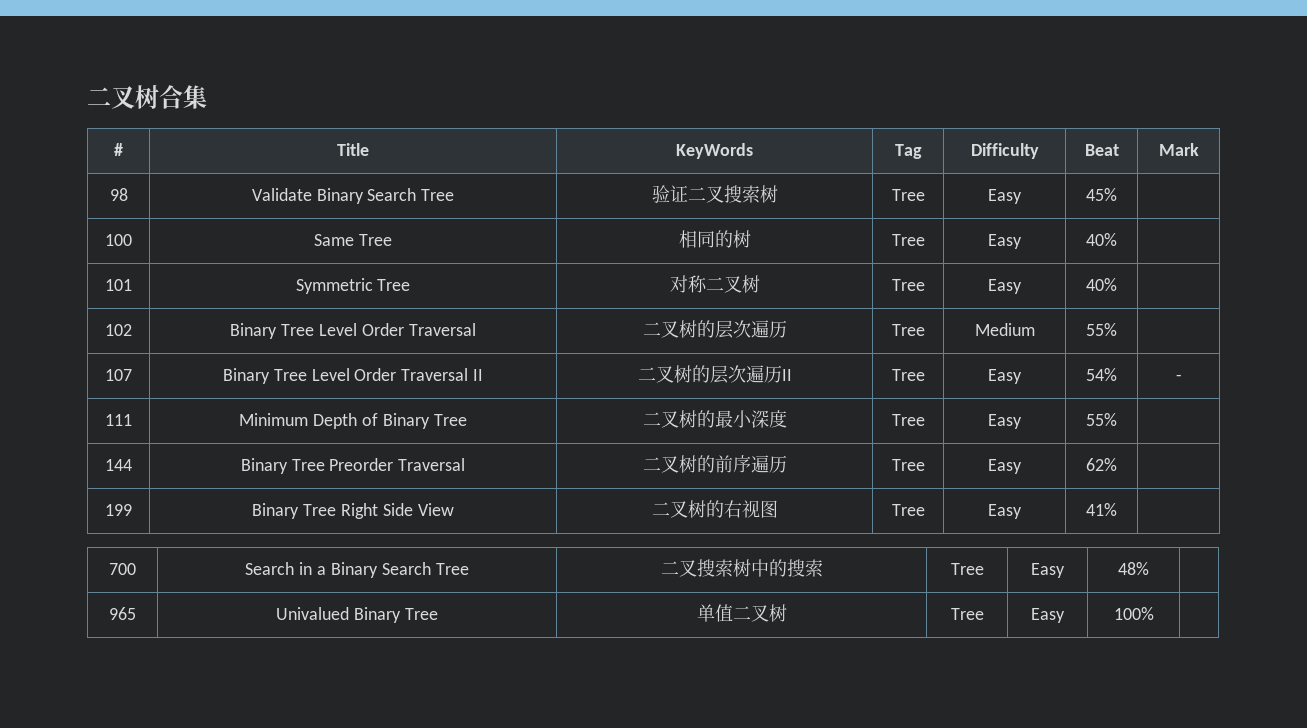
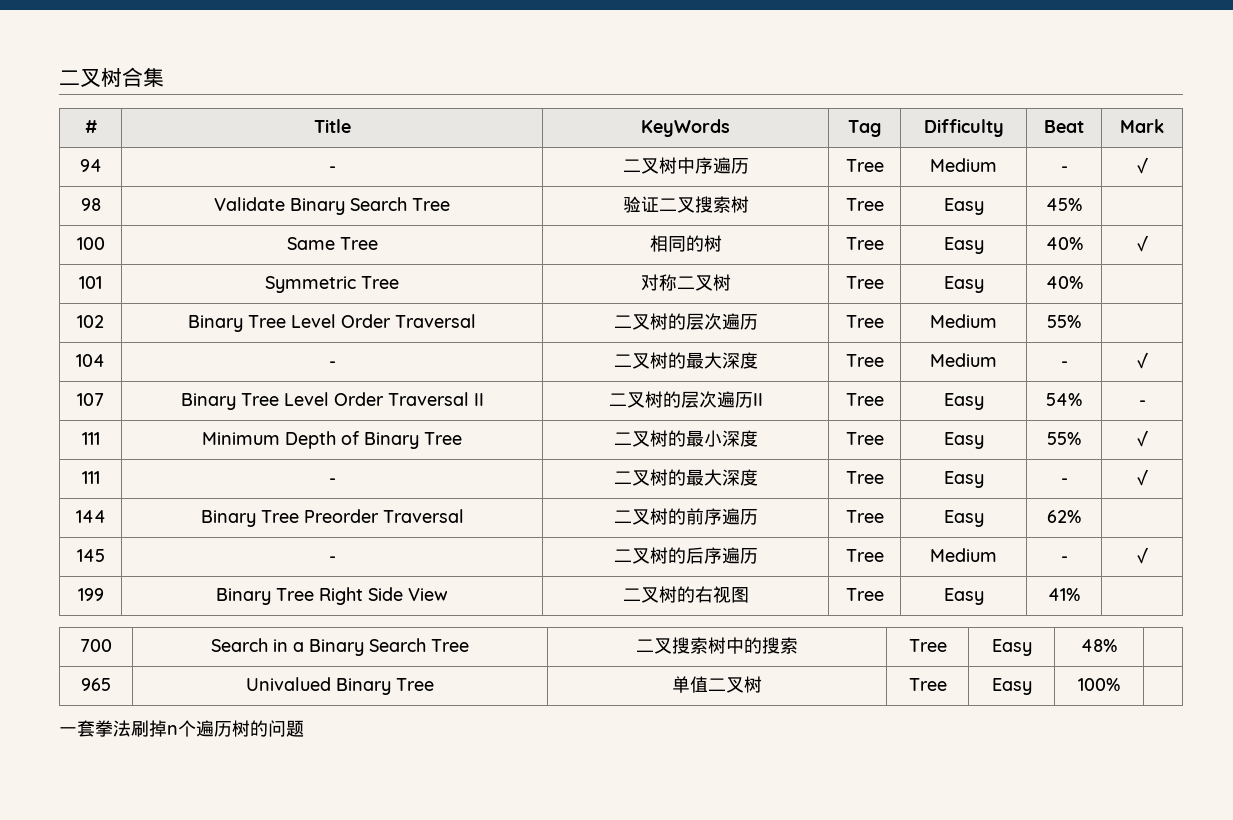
+ 94 | - | 二叉树中序遍历 | Tree | Medium | - | ✓
- 100 | Same Tree | 相同的树 | Tree | Easy | 40% |
+ 100 | Same Tree | 相同的树 | Tree | Easy | 40% | ✓
+ 104 | - | 二叉树的最大深度 | Tree | Medium | - | ✓
- 111 | Minimum Depth of Binary Tree | 二叉树的最小深度 | Tree | Easy | 55% |
+ 111 | Minimum Depth of Binary Tree | 二叉树的最小深度 | Tree | Easy | 55% | ✓
+ 111 | - | 二叉树的最大深度 | Tree | Easy | - | ✓
+ 145 | - | 二叉树的后序遍历 | Tree | Medium | - | ✓
+ 一套拳法刷掉n个遍历树的问题

